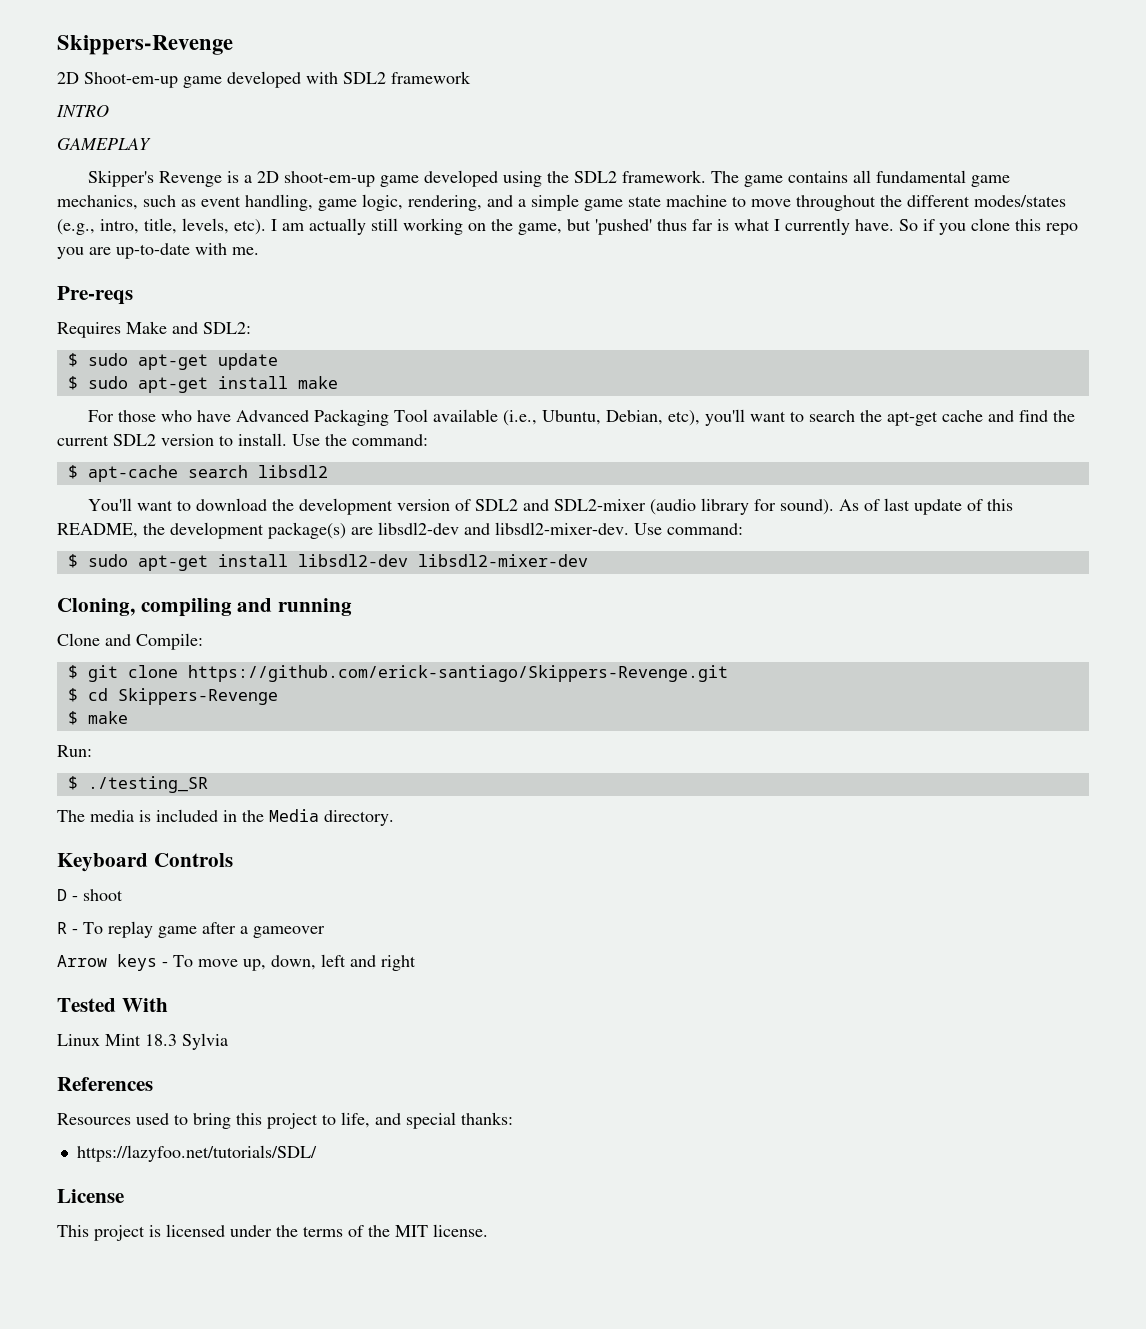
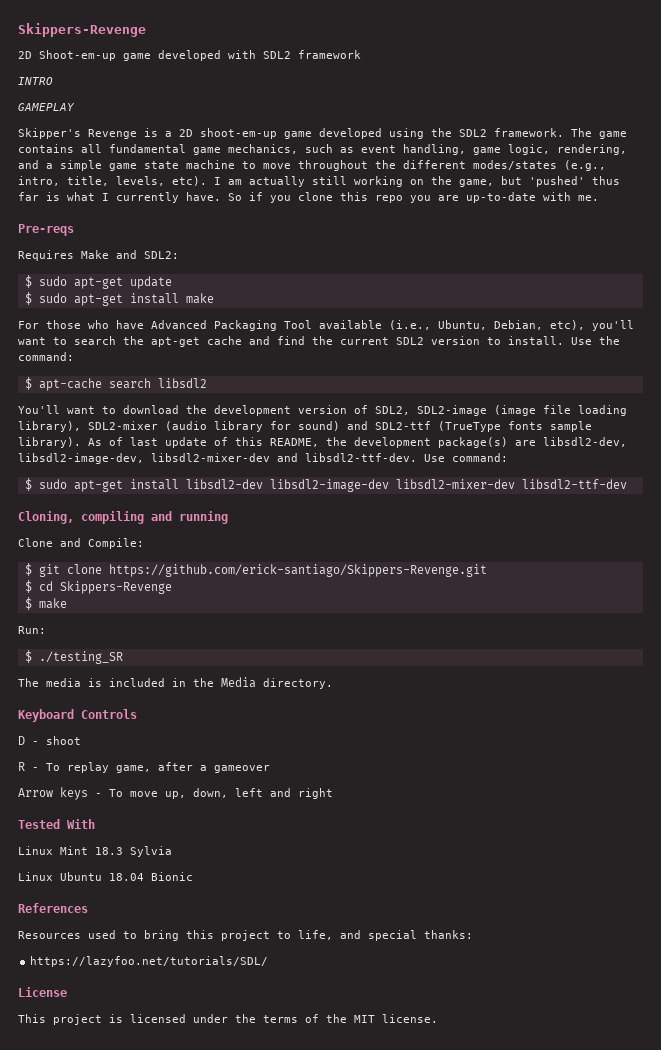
- You'll want to download the development version of SDL2 and SDL2-mixer (audio library for sound).
+ You'll want to download the development version of SDL2, SDL2-image (image file loading library), SDL2-mixer (audio library for sound) and SDL2-ttf (TrueType fonts sample library).
- As of last update of this README, the development package(s) are libsdl2-dev and libsdl2-mixer-dev.
+ As of last update of this README, the development package(s) are libsdl2-dev, libsdl2-image-dev, libsdl2-mixer-dev and libsdl2-ttf-dev.
- $ sudo apt-get install libsdl2-dev libsdl2-mixer-dev
+ $ sudo apt-get install libsdl2-dev libsdl2-image-dev libsdl2-mixer-dev libsdl2-ttf-dev
- R - To replay game after a gameover
+ R - To replay game, after a gameover
+ Linux Ubuntu 18.04 Bionic

